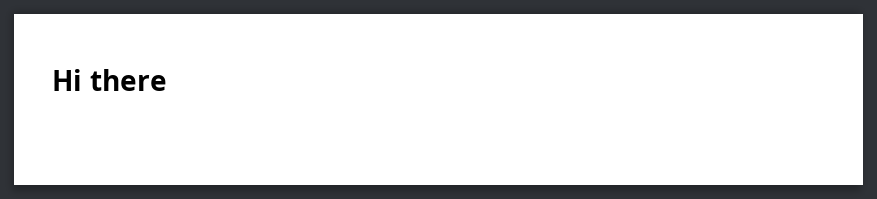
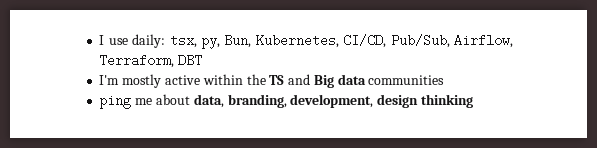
- Hi there
+ I use daily: tsx, py, Bun, Kubernetes, CI/CD, Pub/Sub, Airflow, Terraform, DBT
+ I'm mostly active within the TS and Big data communities
+ ping me about data, branding, development, design thinking

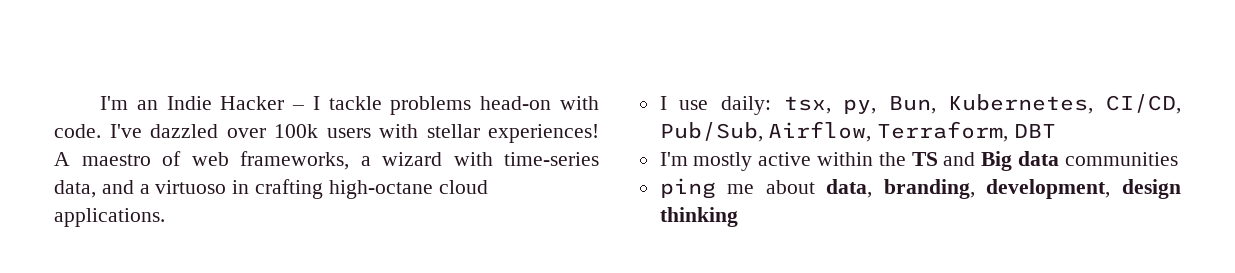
+ I'm an Indie Hacker – I tackle problems head-on with code. I've dazzled over 100k users with stellar experiences! A maestro of web frameworks, a wizard with time-series data, and a virtuoso in crafting high-octane cloud applications.

